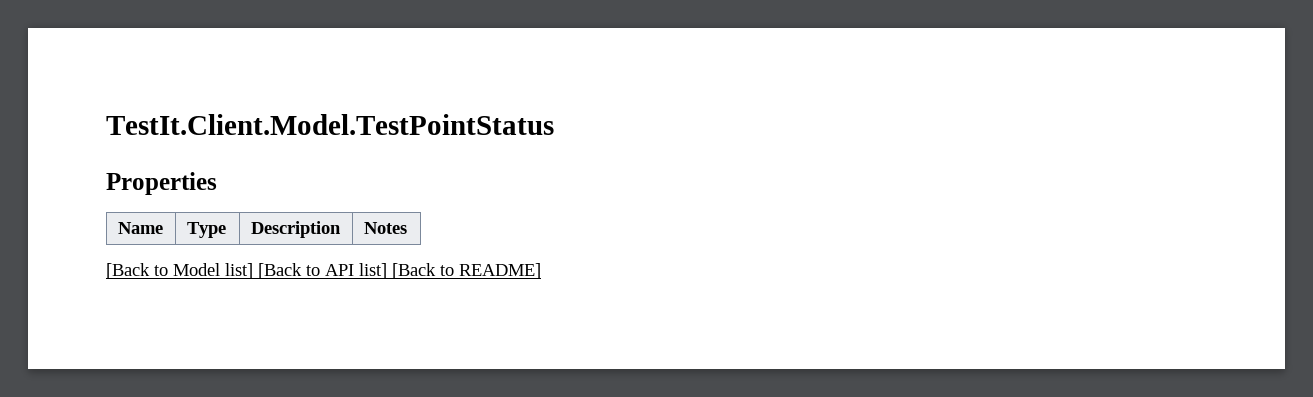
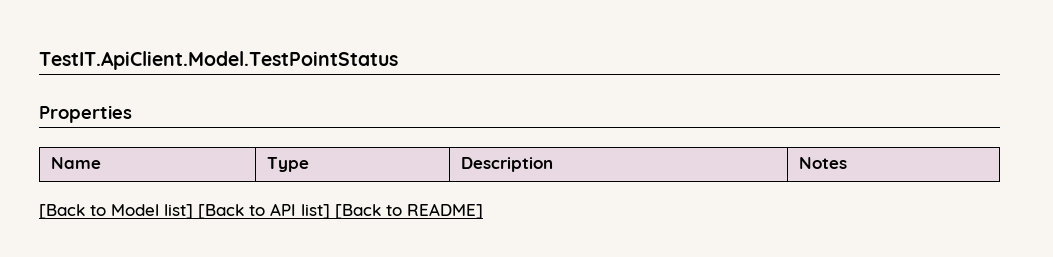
- TestIt.Client.Model.TestPointStatus
+ TestIT.ApiClient.Model.TestPointStatus

